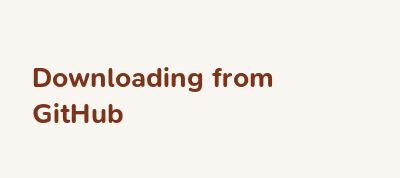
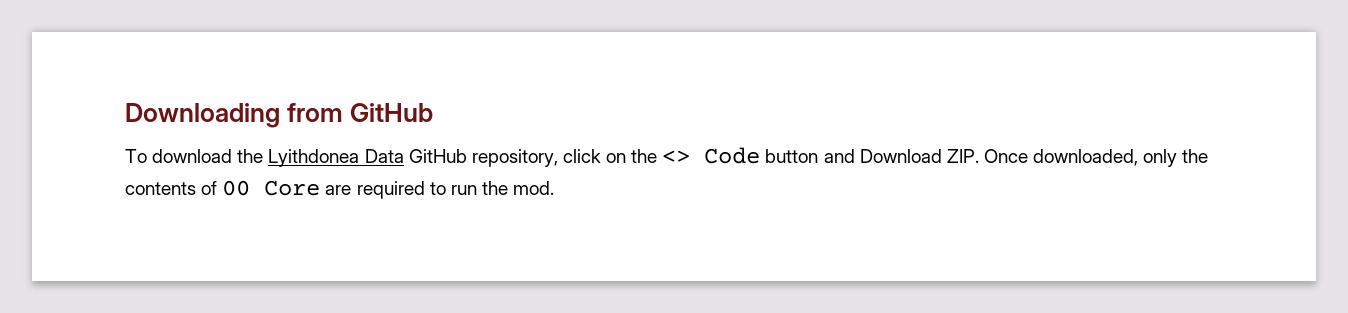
+ To download the Lyithdonea Data GitHub repository, click on the <> Code button and Download ZIP. Once downloaded, only the contents of 00 Core are required to run the mod.

